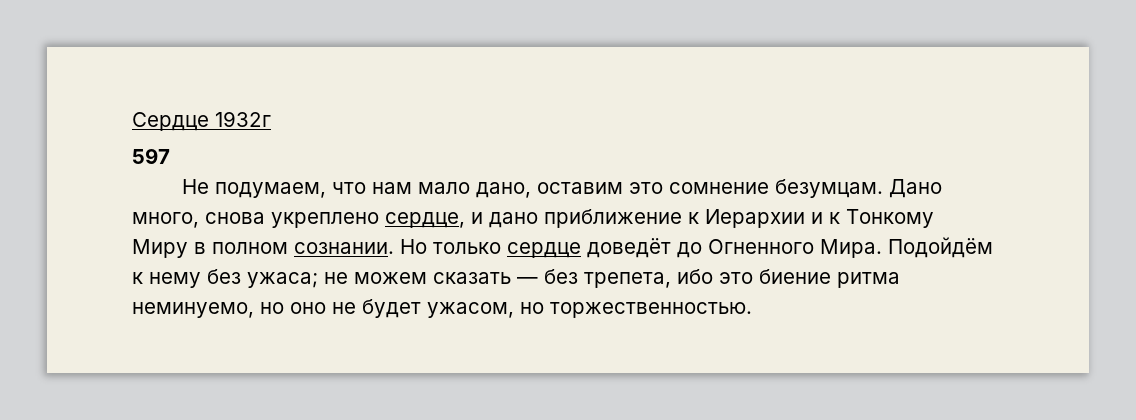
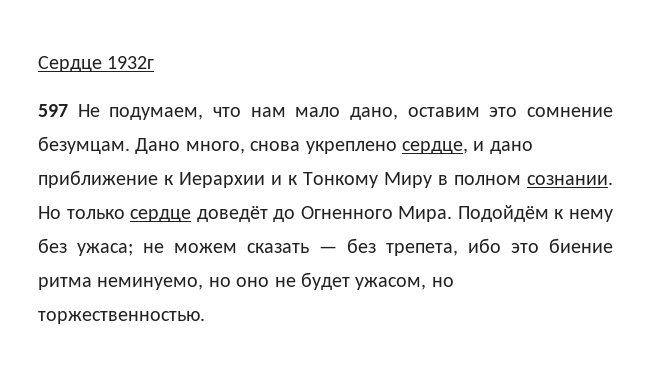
- 597
- Не подумаем, что нам мало дано, оставим это сомнение безумцам.
+ 597 Не подумаем, что нам мало дано, оставим это сомнение безумцам.

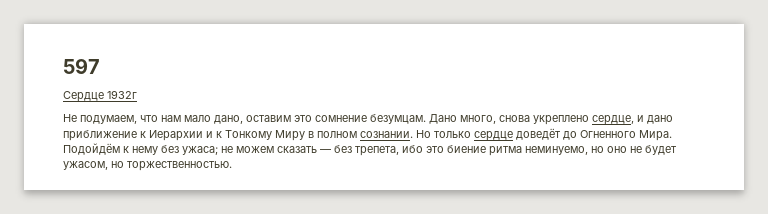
+ 597
- 597 Не подумаем, что нам мало дано, оставим это сомнение безумцам.
+ Не подумаем, что нам мало дано, оставим это сомнение безумцам.

